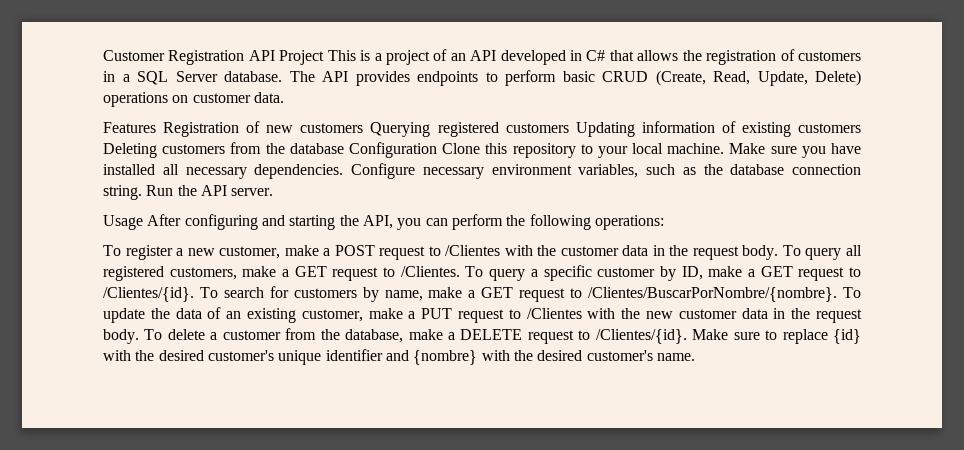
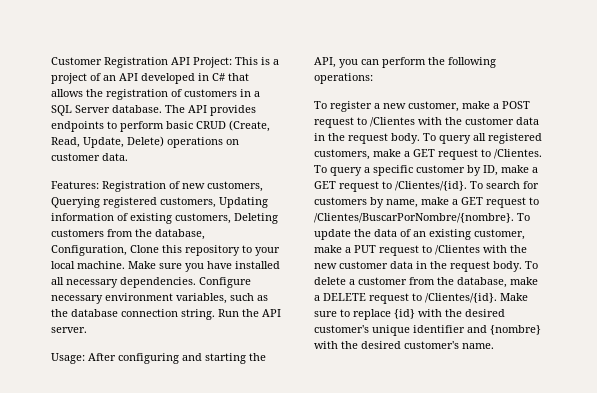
- Customer Registration API Project This is a project of an API developed in C# that allows the registration of customers in a SQL Server database.
+ Customer Registration API Project: This is a project of an API developed in C# that allows the registration of customers in a SQL Server database.
- Features Registration of new customers Querying registered customers Updating information of existing customers Deleting customers from the database Configuration Clone this repository to your local machine.
+ Features: Registration of new customers, Querying registered customers, Updating information of existing customers, Deleting customers from the database, Configuration, Clone this repository to your local machine.
- Usage After configuring and starting the API, you can perform the following operations:
+ Usage: After configuring and starting the API, you can perform the following operations:

